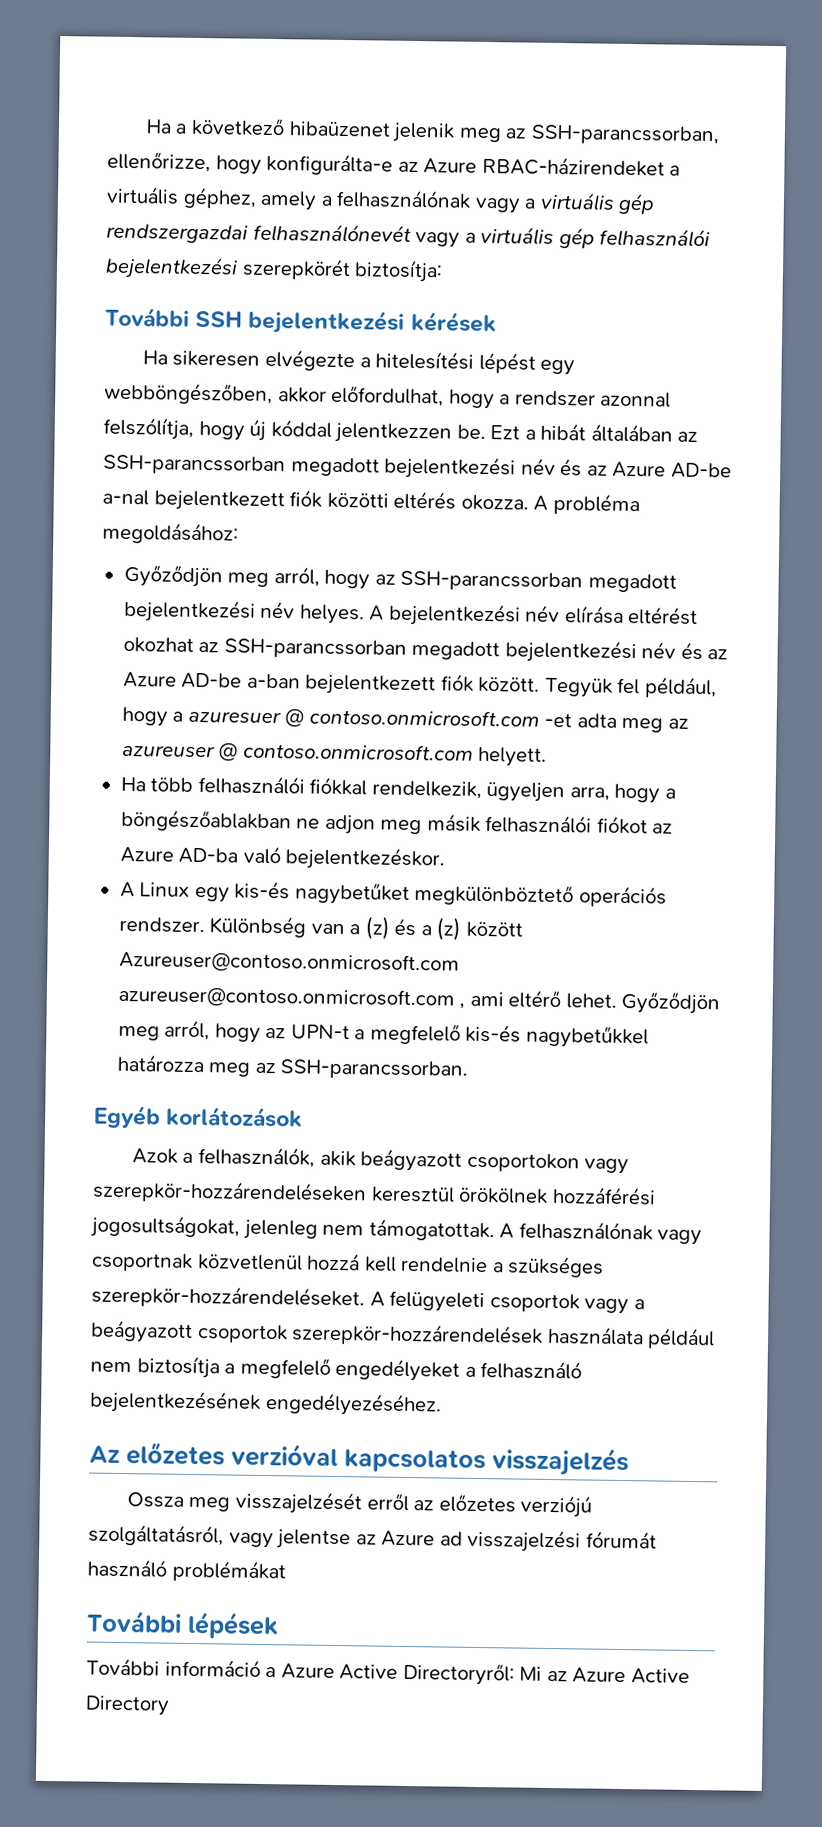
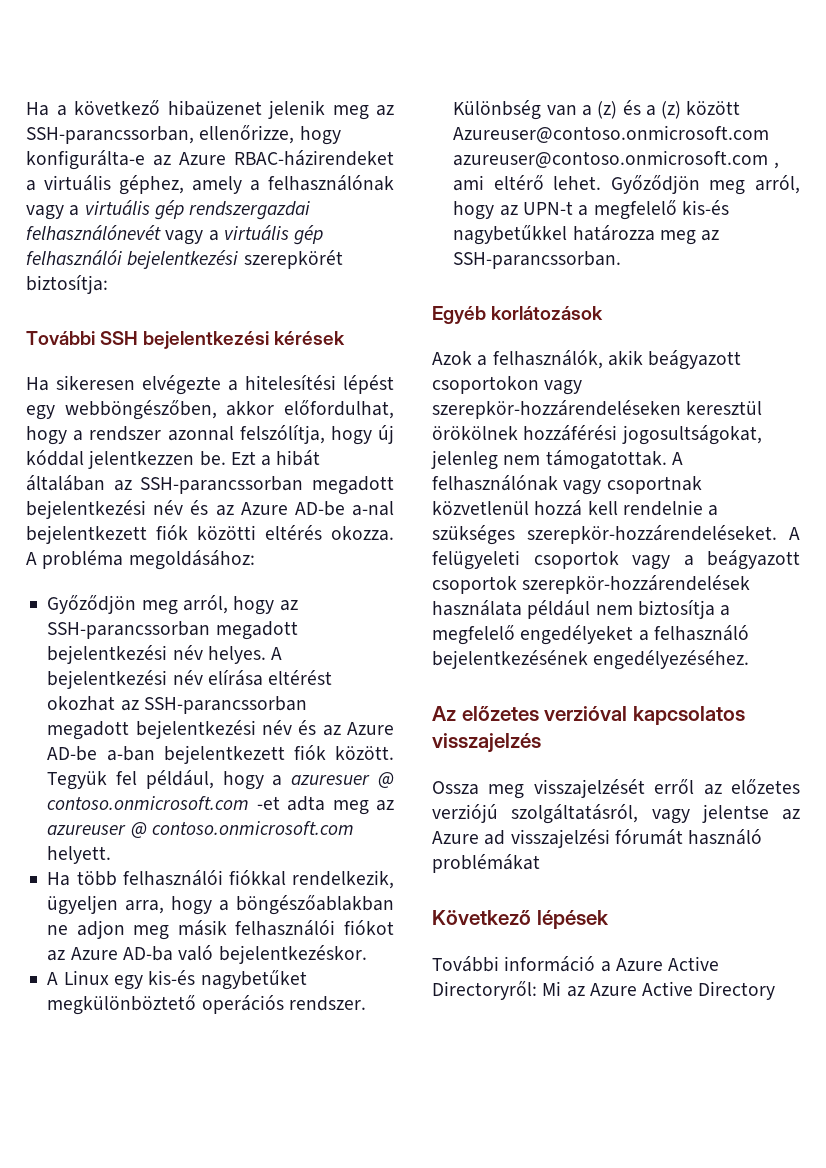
- További lépések
+ Következő lépések

